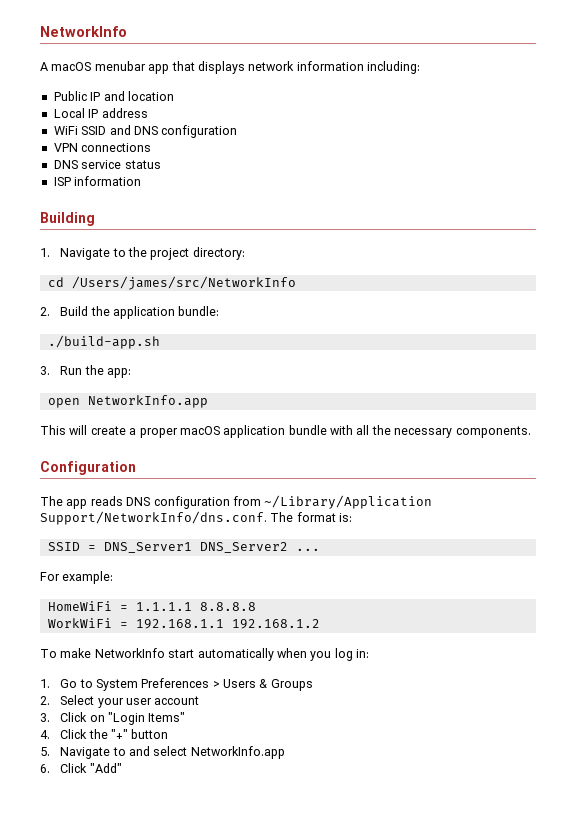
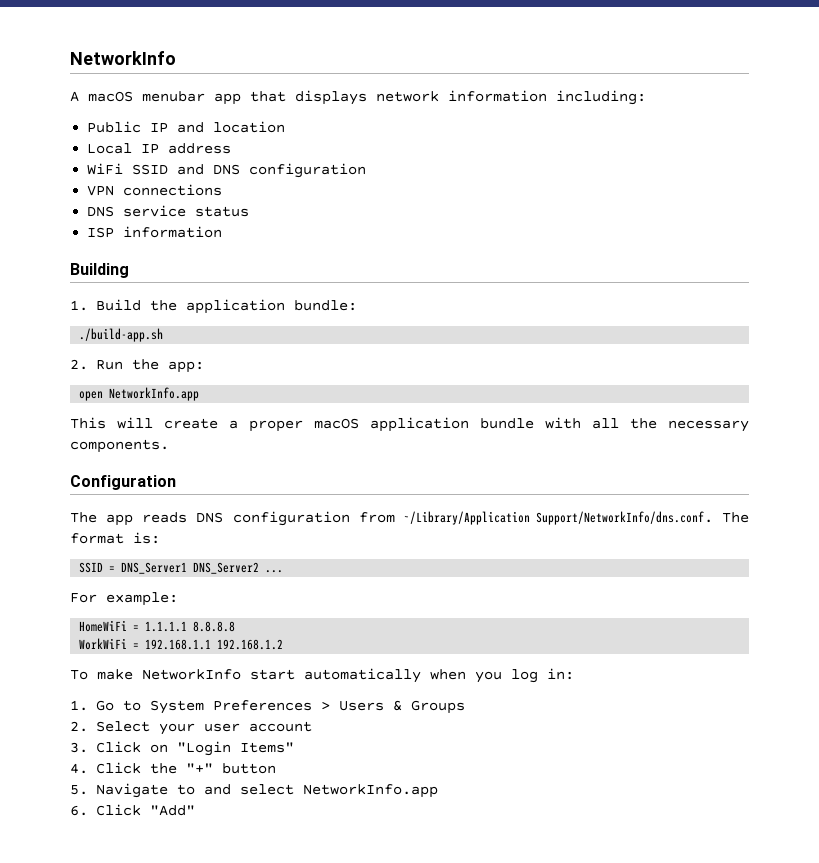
- 1. Navigate to the project directory:
- cd /Users/james/src/NetworkInfo
- 2. Build the application bundle:
+ 1. Build the application bundle:
- 3. Run the app:
+ 2. Run the app:

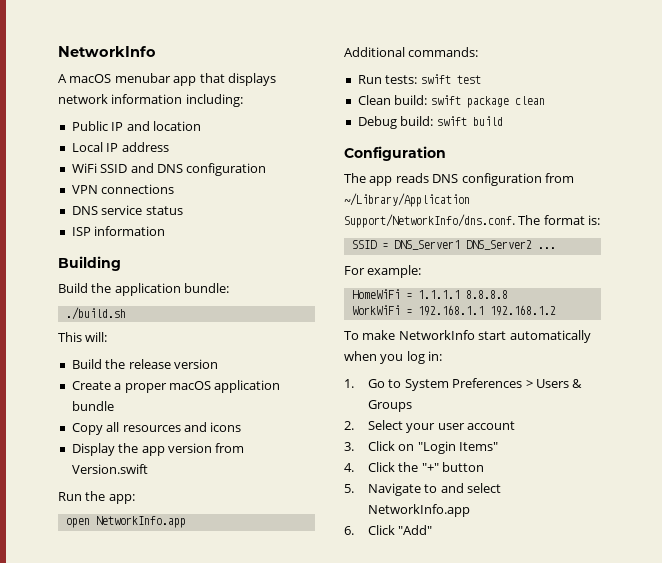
- 1. Build the application bundle:
+ Build the application bundle:
- ./build-app.sh
- 2. Run the app:
+ ./build.sh
+ This will:
+ Build the release version
+ Create a proper macOS application bundle
+ Copy all resources and icons
+ Display the app version from Version.swift
+ Run the app:
- This will create a proper macOS application bundle with all the necessary components.
+ Additional commands:
+ Run tests: swift test
+ Clean build: swift package clean
+ Debug build: swift build

